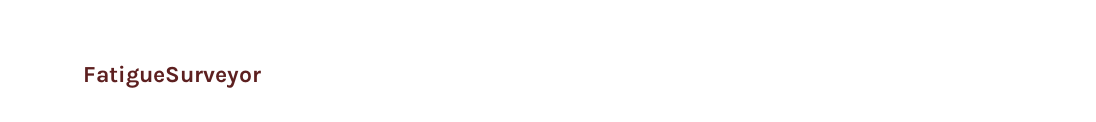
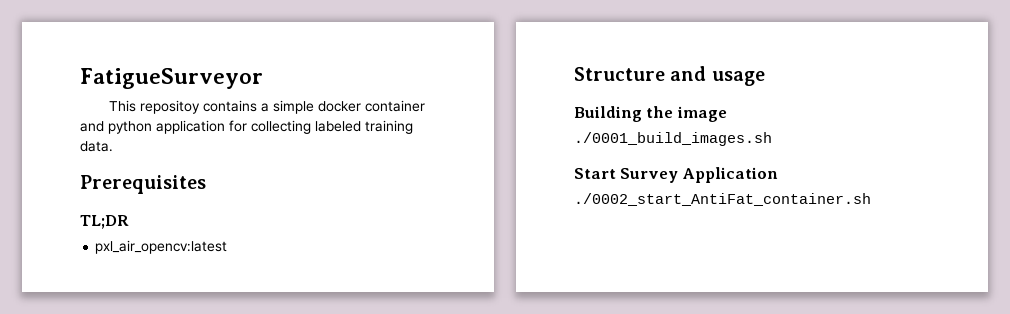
+ This repositoy contains a simple docker container and python application for collecting labeled training data.
+ Prerequisites
+ TL;DR
+ pxl_air_opencv:latest
+ Structure and usage
+ Building the image
+ ./0001_build_images.sh
+ Start Survey Application
+ ./0002_start_AntiFat_container.sh

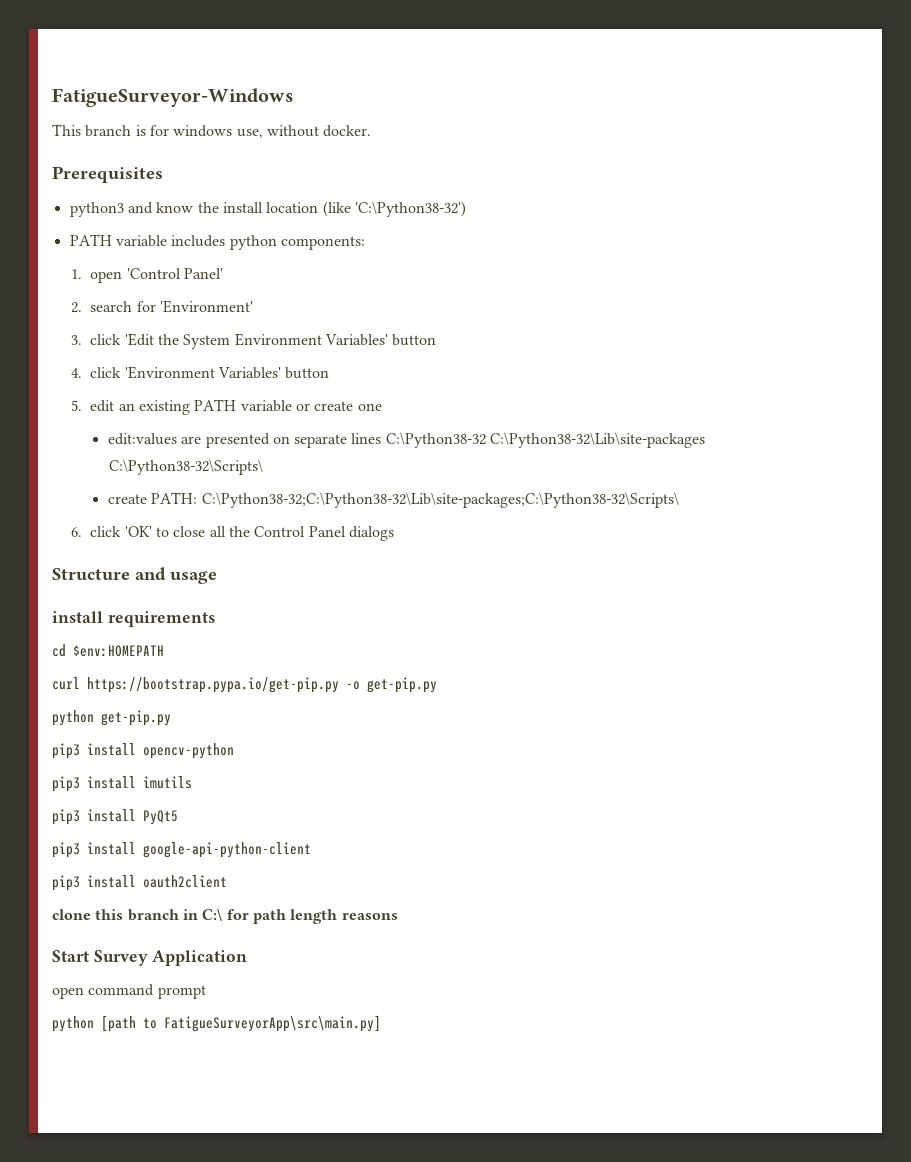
- FatigueSurveyor
+ FatigueSurveyor-Windows
- This repositoy contains a simple docker container and python application for collecting labeled training data.
+ This branch is for windows use, without docker.
  Prerequisites
- TL;DR
- pxl_air_opencv:latest
+ python3 and know the install location (like 'C:\Python38-32')
+ PATH variable includes python components:
+ 1. open 'Control Panel'
+ 2. search for 'Environment'
+ 3. click 'Edit the System Environment Variables' button
+ 4. click 'Environment Variables' button
+ 5. edit an existing PATH variable or create one
+ edit:values are presented on separate lines C:\Python38-32 C:\Python38-32\Lib\site-packages
+ C:\Python38-32\Scripts\
+ create PATH: C:\Python38-32;C:\Python38-32\Lib\site-packages;C:\Python38-32\Scripts\
+ 6. click 'OK' to close all the Control Panel dialogs
  Structure and usage
- Building the image
- ./0001_build_images.sh
+ install requirements
+ cd $env:HOMEPATH
+ curl https://bootstrap.pypa.io/get-pip.py -o get-pip.py
+ python get-pip.py
+ pip3 install opencv-python
+ pip3 install imutils
+ pip3 install PyQt5
+ pip3 install google-api-python-client
+ pip3 install oauth2client
+ clone this branch in C:\ for path length reasons
  Start Survey Application
- ./0002_start_AntiFat_container.sh
+ open command prompt
+ python [path to FatigueSurveyorApp\src\main.py]

